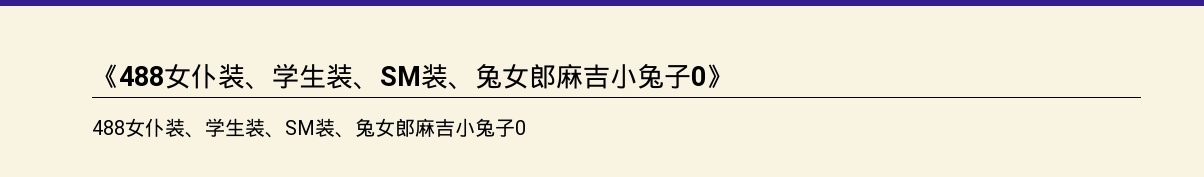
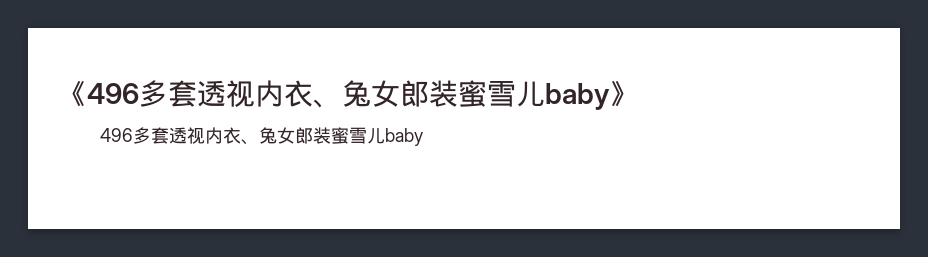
- 《488女仆装、学生装、SM装、兔女郎麻吉小兔子0》
- 488女仆装、学生装、SM装、兔女郎麻吉小兔子0
+ 《496多套透视内衣、兔女郎装蜜雪儿baby》
+ 496多套透视内衣、兔女郎装蜜雪儿baby

